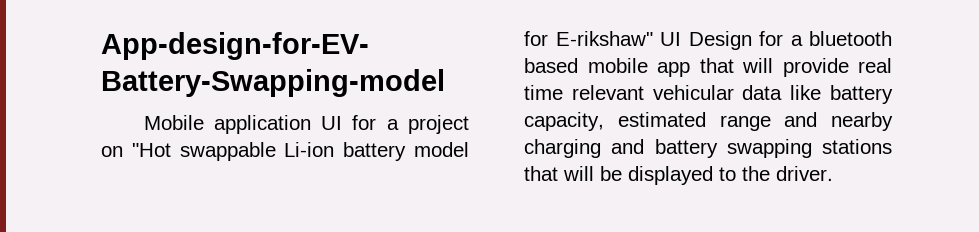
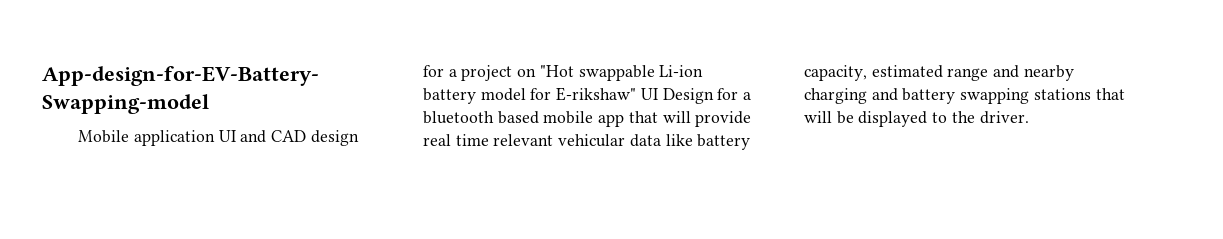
- Mobile application UI for a project on "Hot swappable Li-ion battery model for E-rikshaw" UI Design for a bluetooth based mobile app that will provide real time relevant vehicular data like battery capacity, estimated range and nearby charging and battery swapping stations that will be displayed to the driver.
+ Mobile application UI and CAD design for a project on "Hot swappable Li-ion battery model for E-rikshaw" UI Design for a bluetooth based mobile app that will provide real time relevant vehicular data like battery capacity, estimated range and nearby charging and battery swapping stations that will be displayed to the driver.

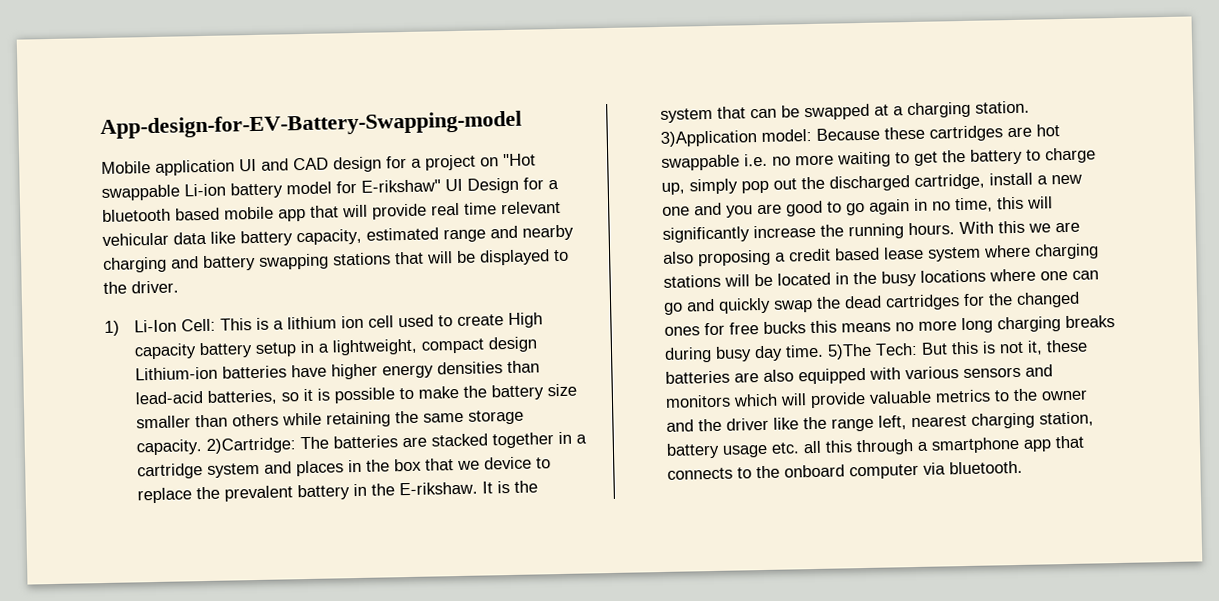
+ 1) Li-Ion Cell: This is a lithium ion cell used to create High capacity battery setup in a lightweight, compact design Lithium-ion batteries have higher energy densities than lead-acid batteries, so it is possible to make the battery size smaller than others while retaining the same storage capacity. 2)Cartridge: The batteries are stacked together in a cartridge system and places in the box that we device to replace the prevalent battery in the E-rikshaw. It is the system that can be swapped at a charging station. 3)Application model: Because these cartridges are hot swappable i.e. no more waiting to get the battery to charge up, simply pop out the discharged cartridge, install a new one and you are good to go again in no time, this will significantly increase the running hours. With this we are also proposing a credit based lease system where charging stations will be located in the busy locations where one can go and quickly swap the dead cartridges for the changed ones for free bucks this means no more long charging breaks during busy day time. 5)The Tech: But this is not it, these batteries are also equipped with various sensors and monitors which will provide valuable metrics to the owner and the driver like the range left, nearest charging station, battery usage etc. all this through a smartphone app that connects to the onboard computer via bluetooth.

